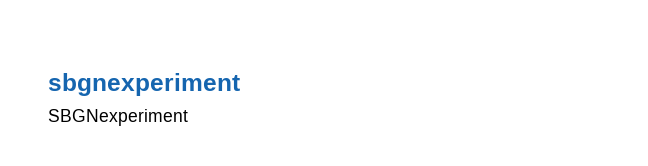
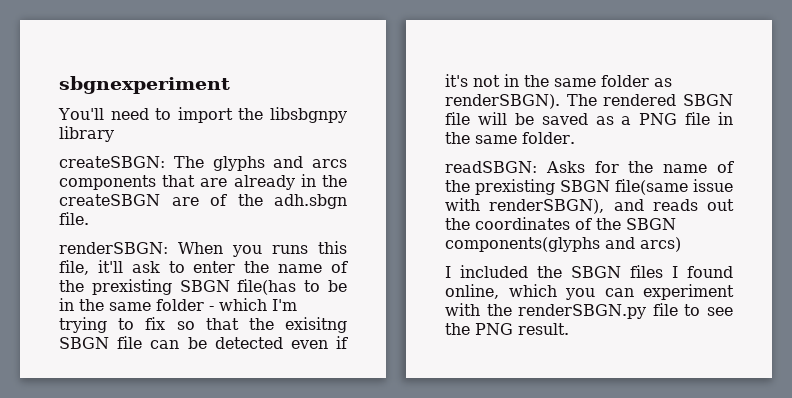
- SBGNexperiment
+ You'll need to import the libsbgnpy library
+ createSBGN: The glyphs and arcs components that are already in the createSBGN are of the adh.sbgn file.
+ renderSBGN: When you runs this file, it'll ask to enter the name of the prexisting SBGN file(has to be in the same folder - which I'm trying to fix so that the exisitng SBGN file can be detected even if it's not in the same folder as renderSBGN). The rendered SBGN file will be saved as a PNG file in the same folder.
+ readSBGN: Asks for the name of the prexisting SBGN file(same issue with renderSBGN), and reads out the coordinates of the SBGN components(glyphs and arcs)
+ I included the SBGN files I found online, which you can experiment with the renderSBGN.py file to see the PNG result.

